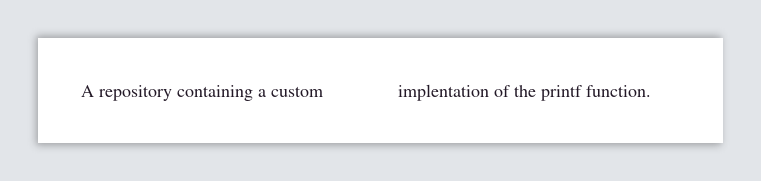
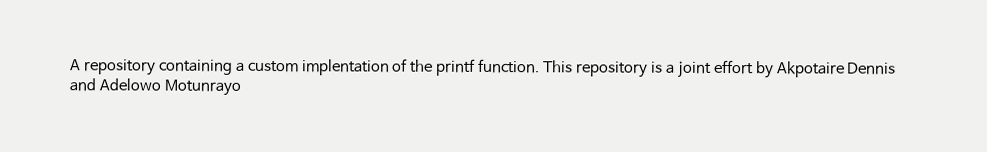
+ This repository is a joint effort by Akpotaire Dennis and Adelowo Motunrayo

